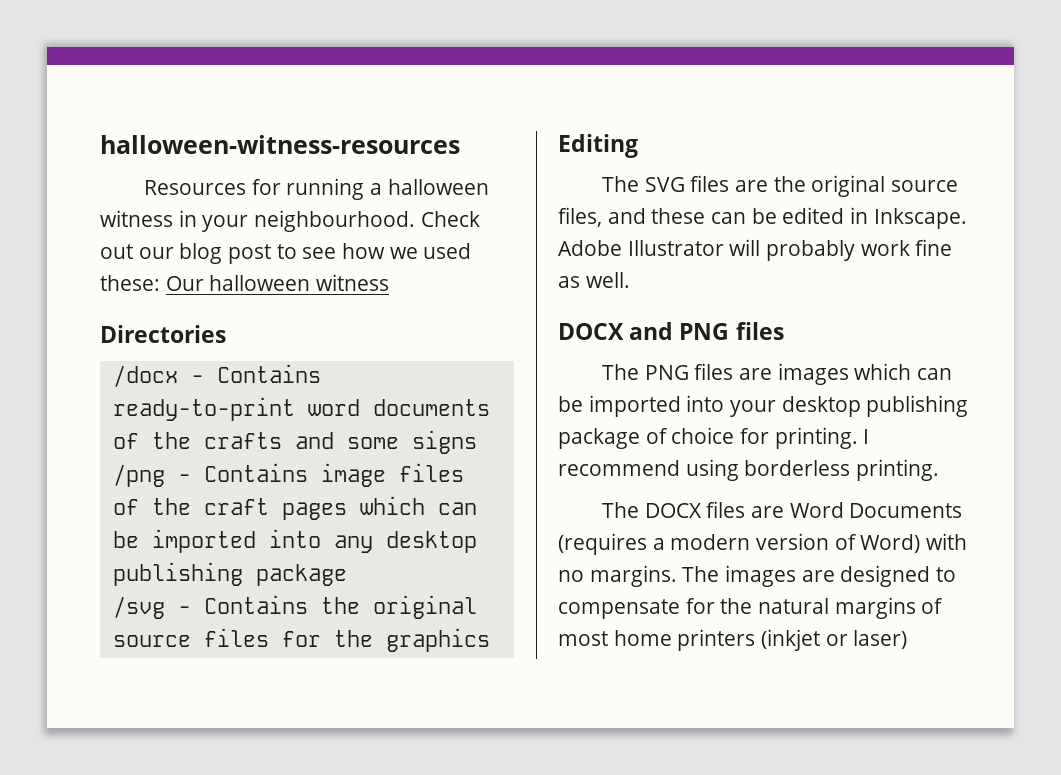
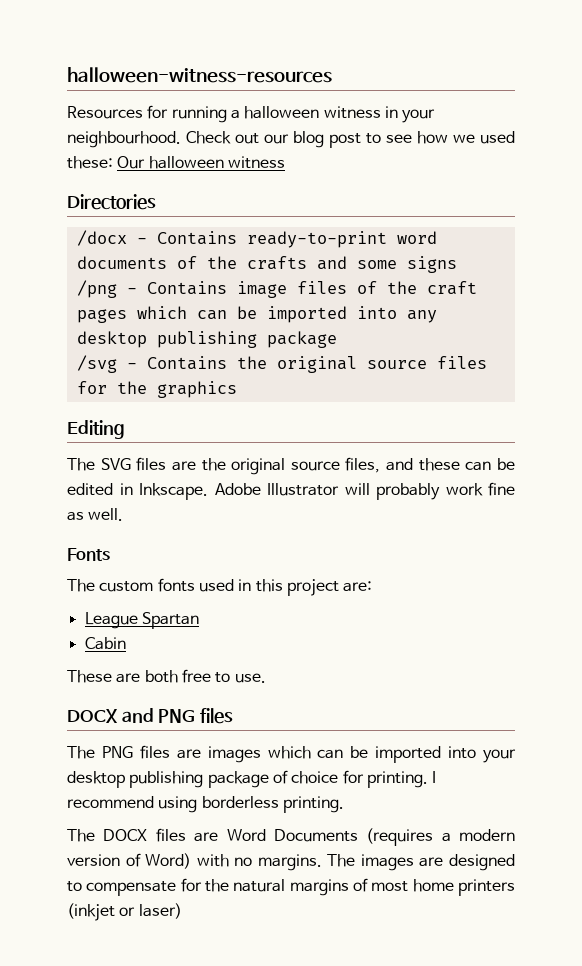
+ Fonts
+ The custom fonts used in this project are:
+ League Spartan
+ Cabin
+ These are both free to use.

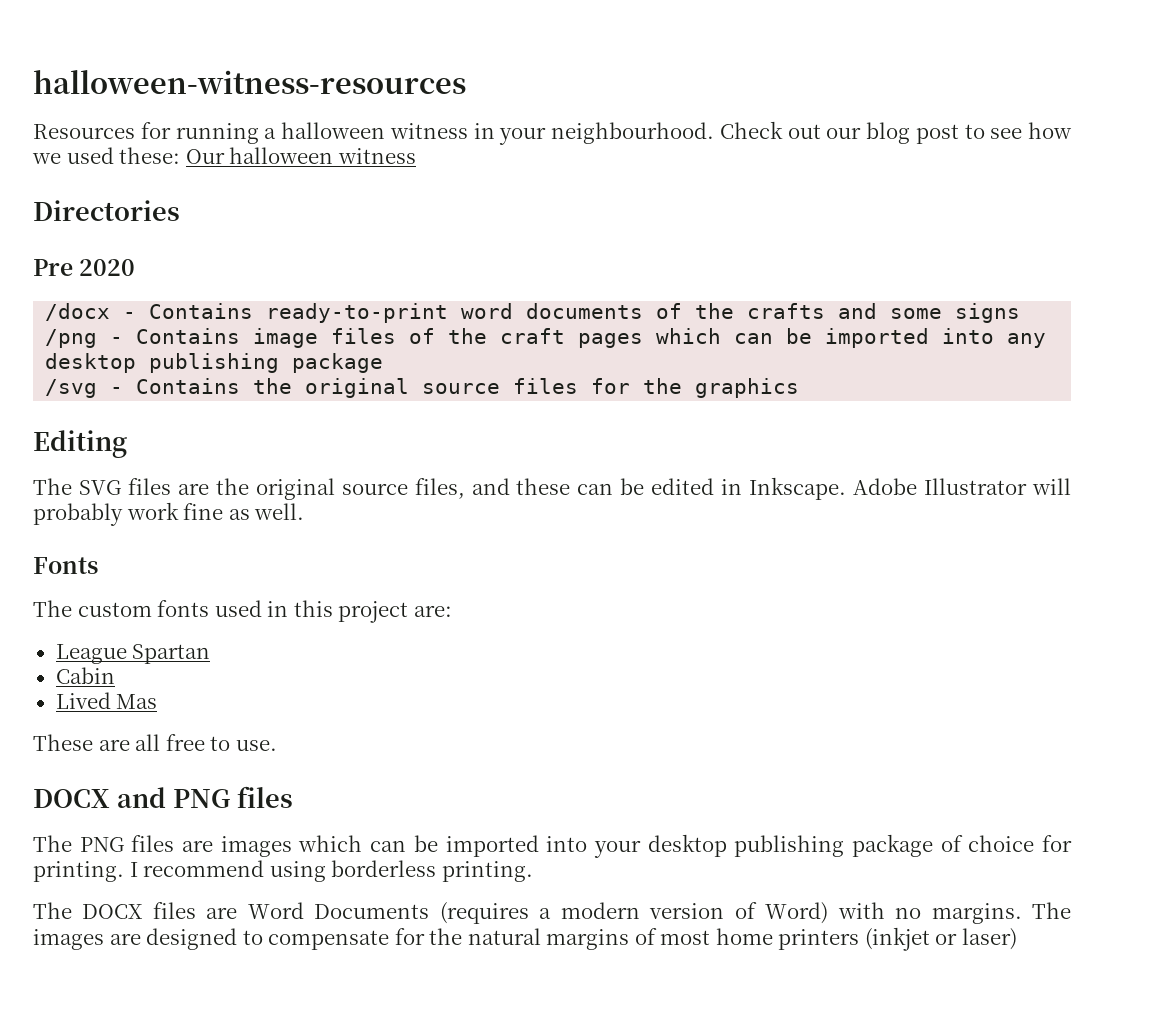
+ Pre 2020
+ Lived Mas
- These are both free to use.
+ These are all free to use.

